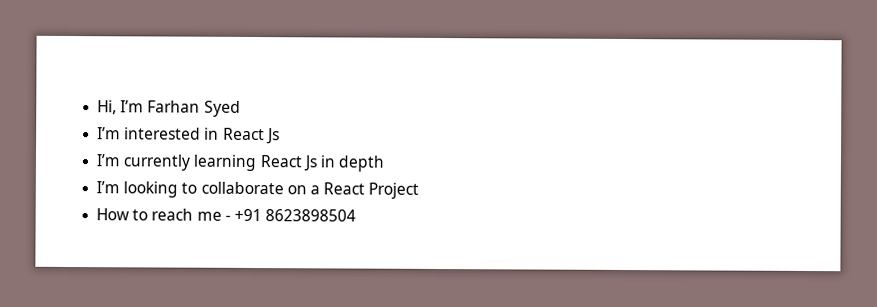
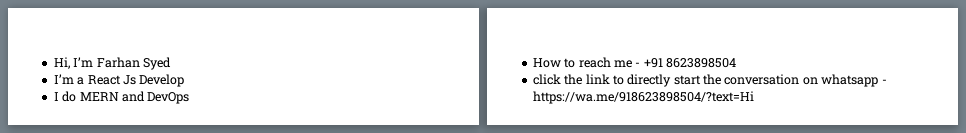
- I’m interested in React Js
- I’m currently learning React Js in depth
- I’m looking to collaborate on a React Project
+ I’m a React Js Develop
+ I do MERN and DevOps
+ click the link to directly start the conversation on whatsapp - https://wa.me/918623898504/?text=Hi

